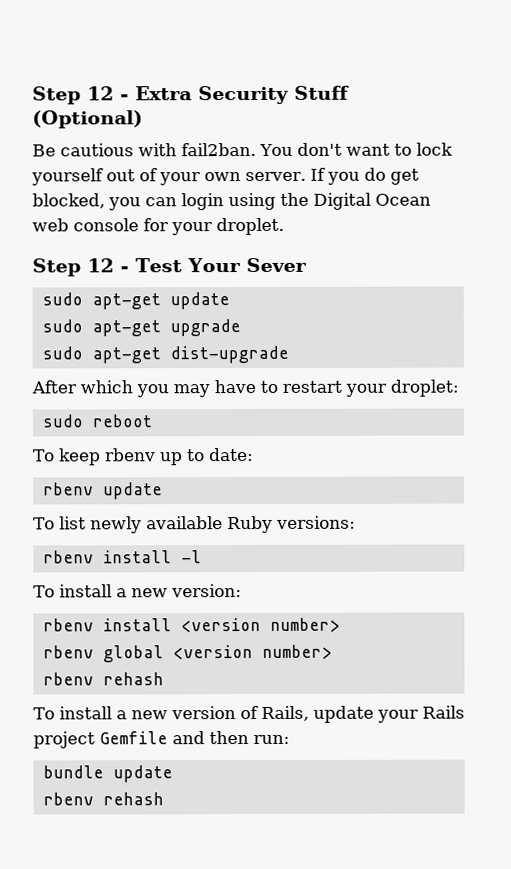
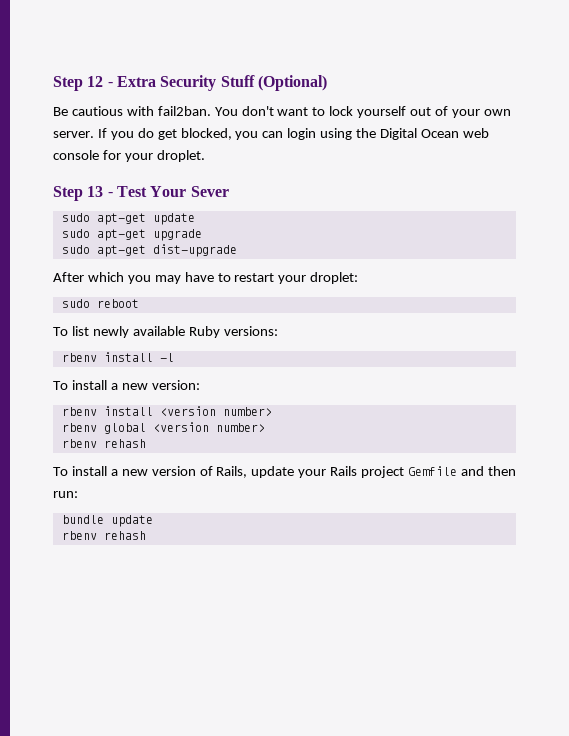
- Step 12 - Test Your Sever
+ Step 13 - Test Your Sever
- To keep rbenv up to date:
- rbenv update

